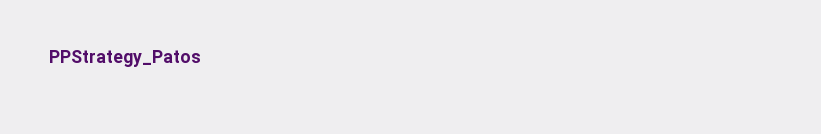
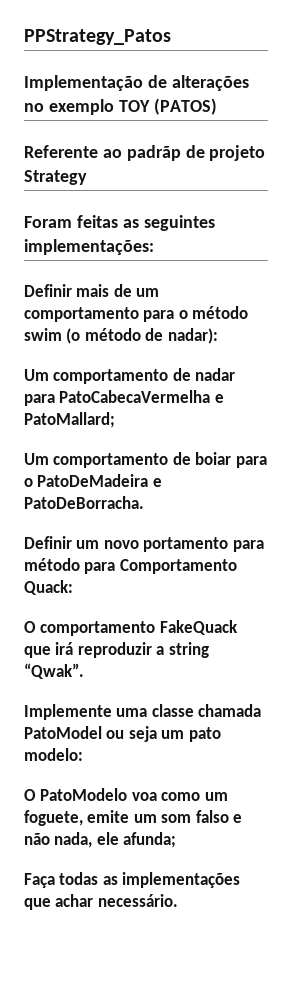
+ Implementação de alterações no exemplo TOY (PATOS)
+ Referente ao padrãp de projeto Strategy
+ Foram feitas as seguintes implementações:
+ Definir mais de um comportamento para o método swim (o método de nadar):
+ Um comportamento de nadar para PatoCabecaVermelha e PatoMallard;
+ Um comportamento de boiar para o PatoDeMadeira e PatoDeBorracha.
+ Definir um novo portamento para método para Comportamento Quack:
+ O comportamento FakeQuack que irá reproduzir a string “Qwak”.
+ Implemente uma classe chamada PatoModel ou seja um pato modelo:
+ O PatoModelo voa como um foguete, emite um som falso e não nada, ele afunda;
+ Faça todas as implementações que achar necessário.

